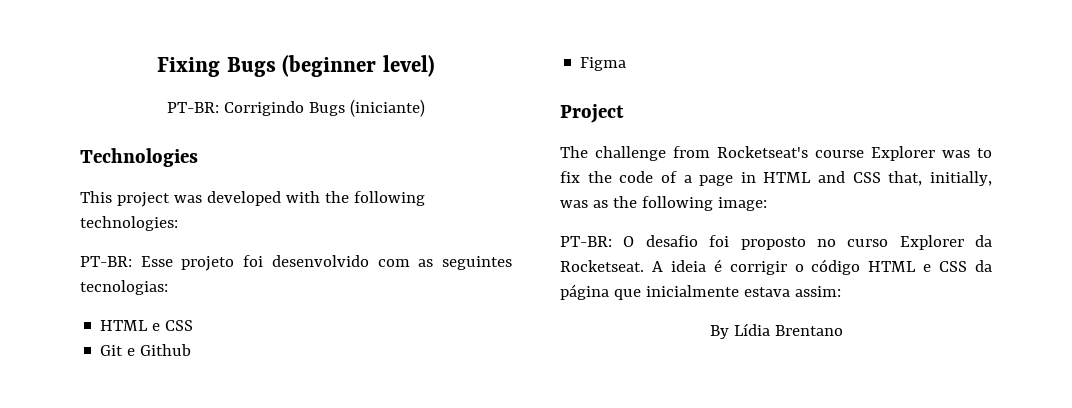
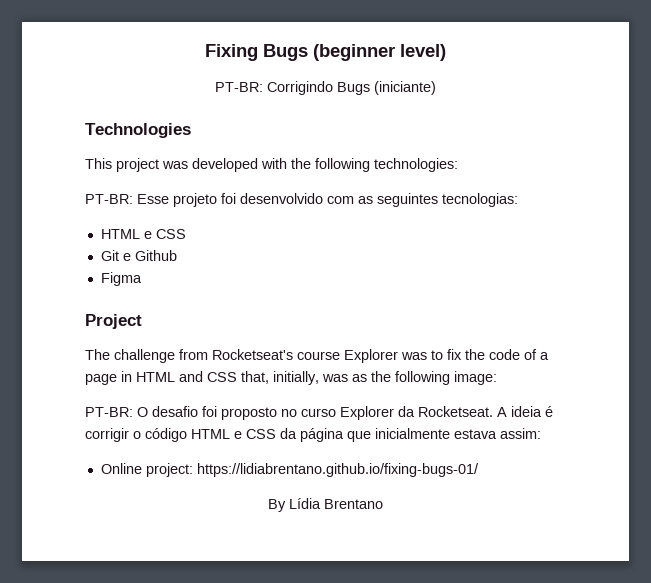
+ Online project: https://lidiabrentano.github.io/fixing-bugs-01/

